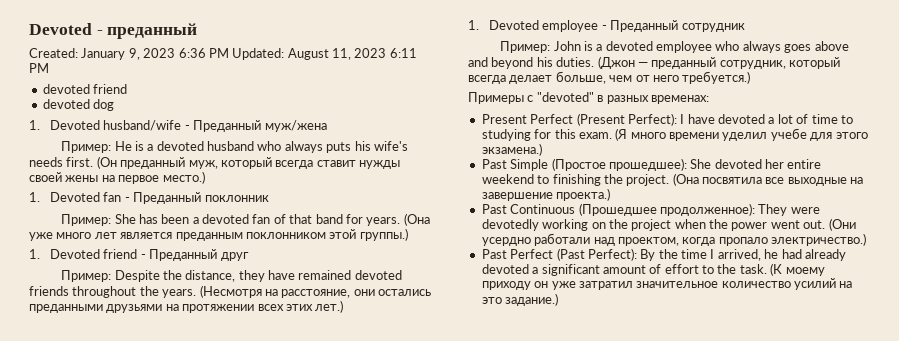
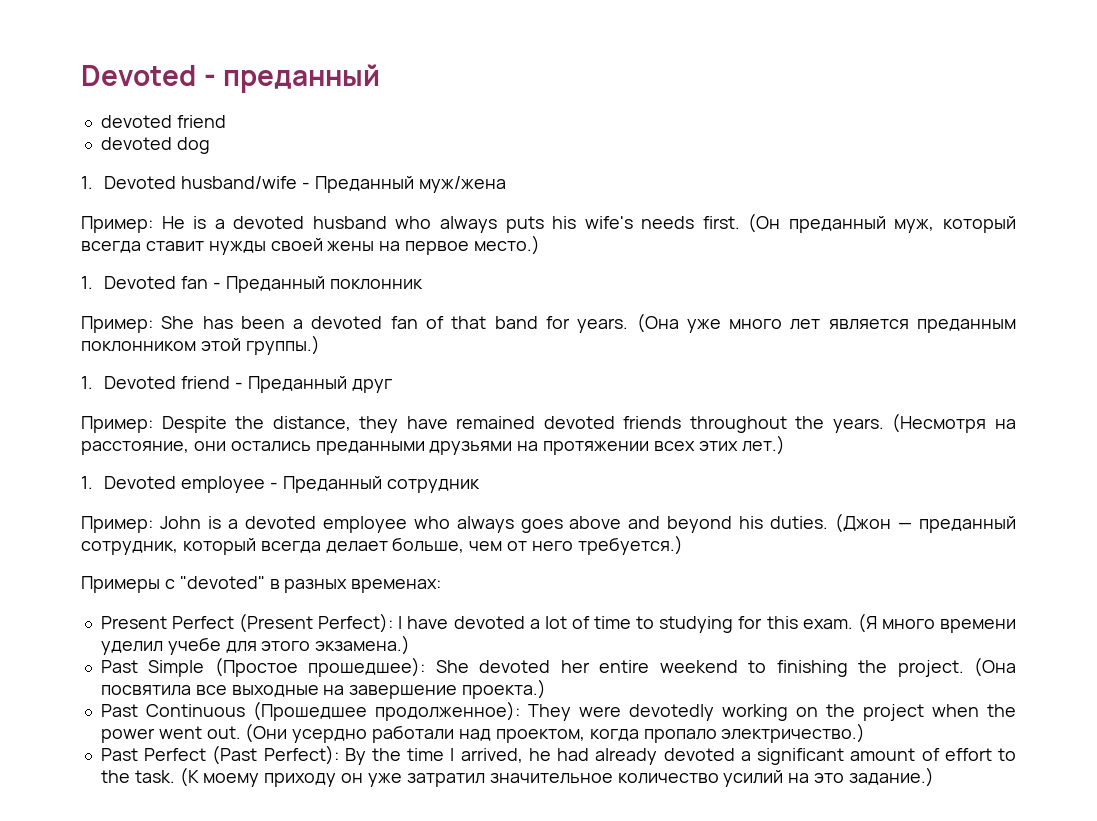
- Created: January 9, 2023 6:36 PM Updated: August 11, 2023 6:11 PM

